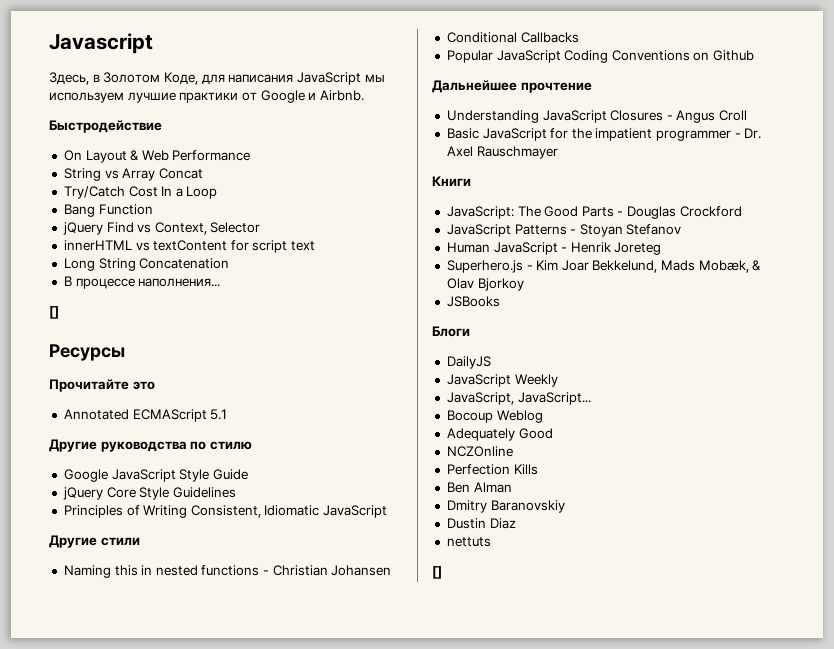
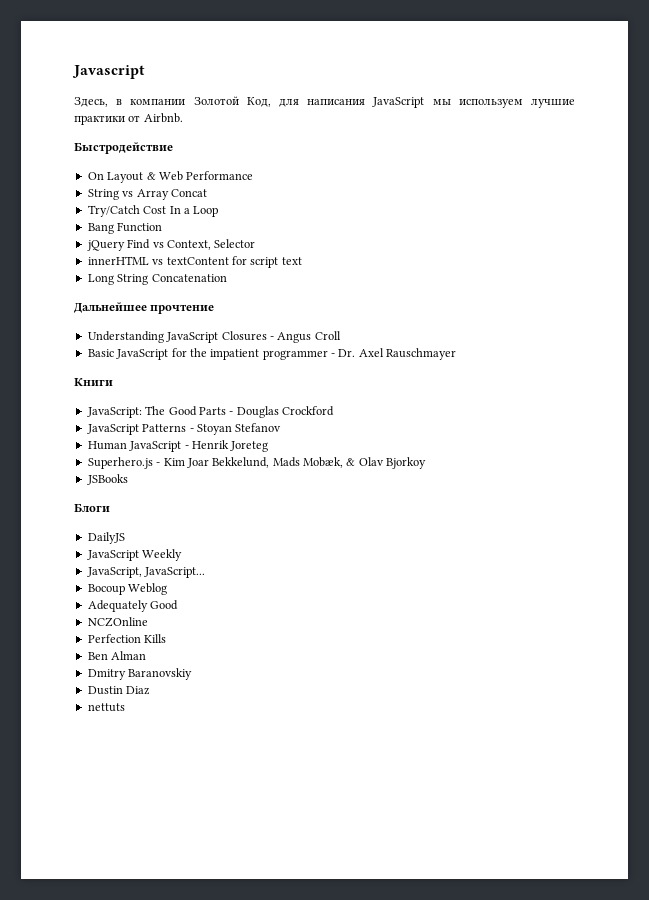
- Здесь, в Золотом Коде, для написания JavaScript мы используем лучшие практики от Google и Airbnb.
+ Здесь, в компании Золотой Код, для написания JavaScript мы используем лучшие практики от Airbnb.
- В процессе наполнения...
- []
- Ресурсы
- Прочитайте это
- Annotated ECMAScript 5.1
- Другие руководства по стилю
- Google JavaScript Style Guide
- jQuery Core Style Guidelines
- Principles of Writing Consistent, Idiomatic JavaScript
- Другие стили
- Naming this in nested functions - Christian Johansen
- Conditional Callbacks
- Popular JavaScript Coding Conventions on Github
  nettuts
- []

